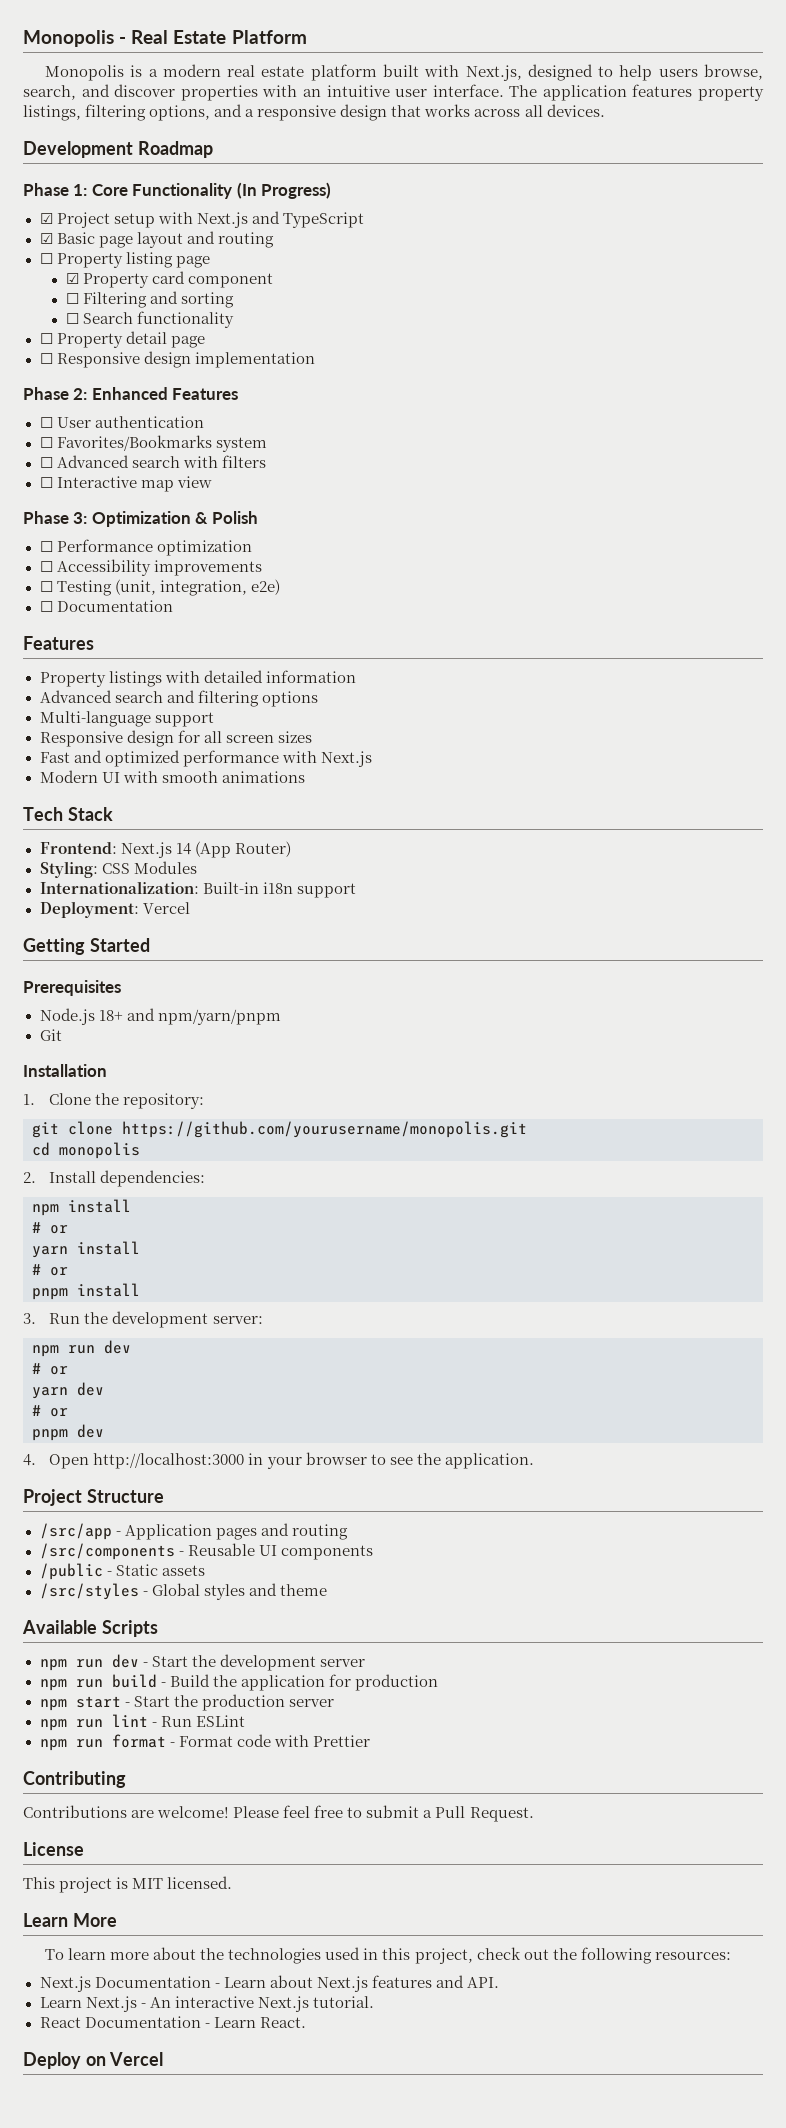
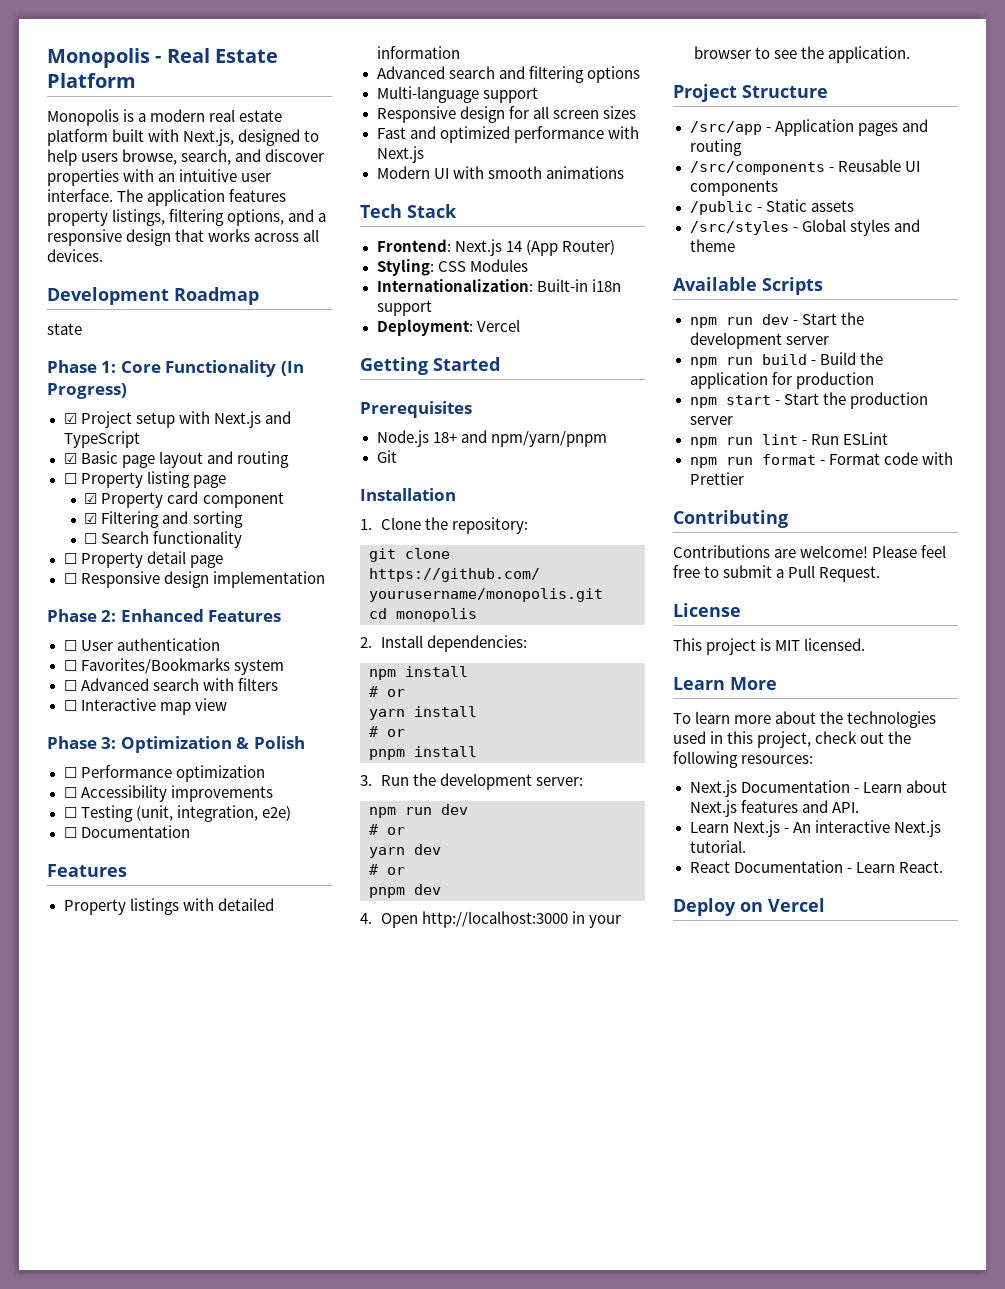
+ state
- ☐ Filtering and sorting
+ ☑ Filtering and sorting

